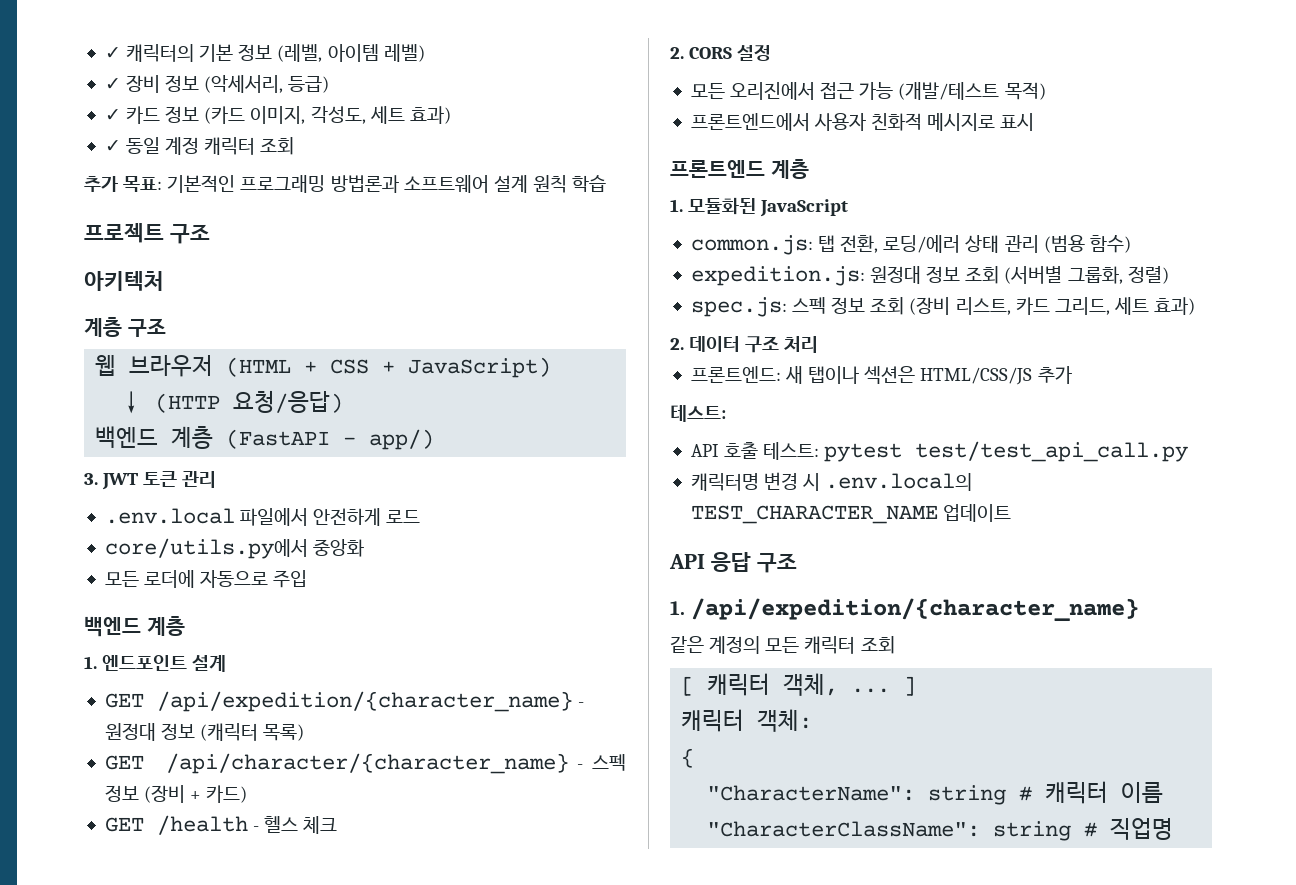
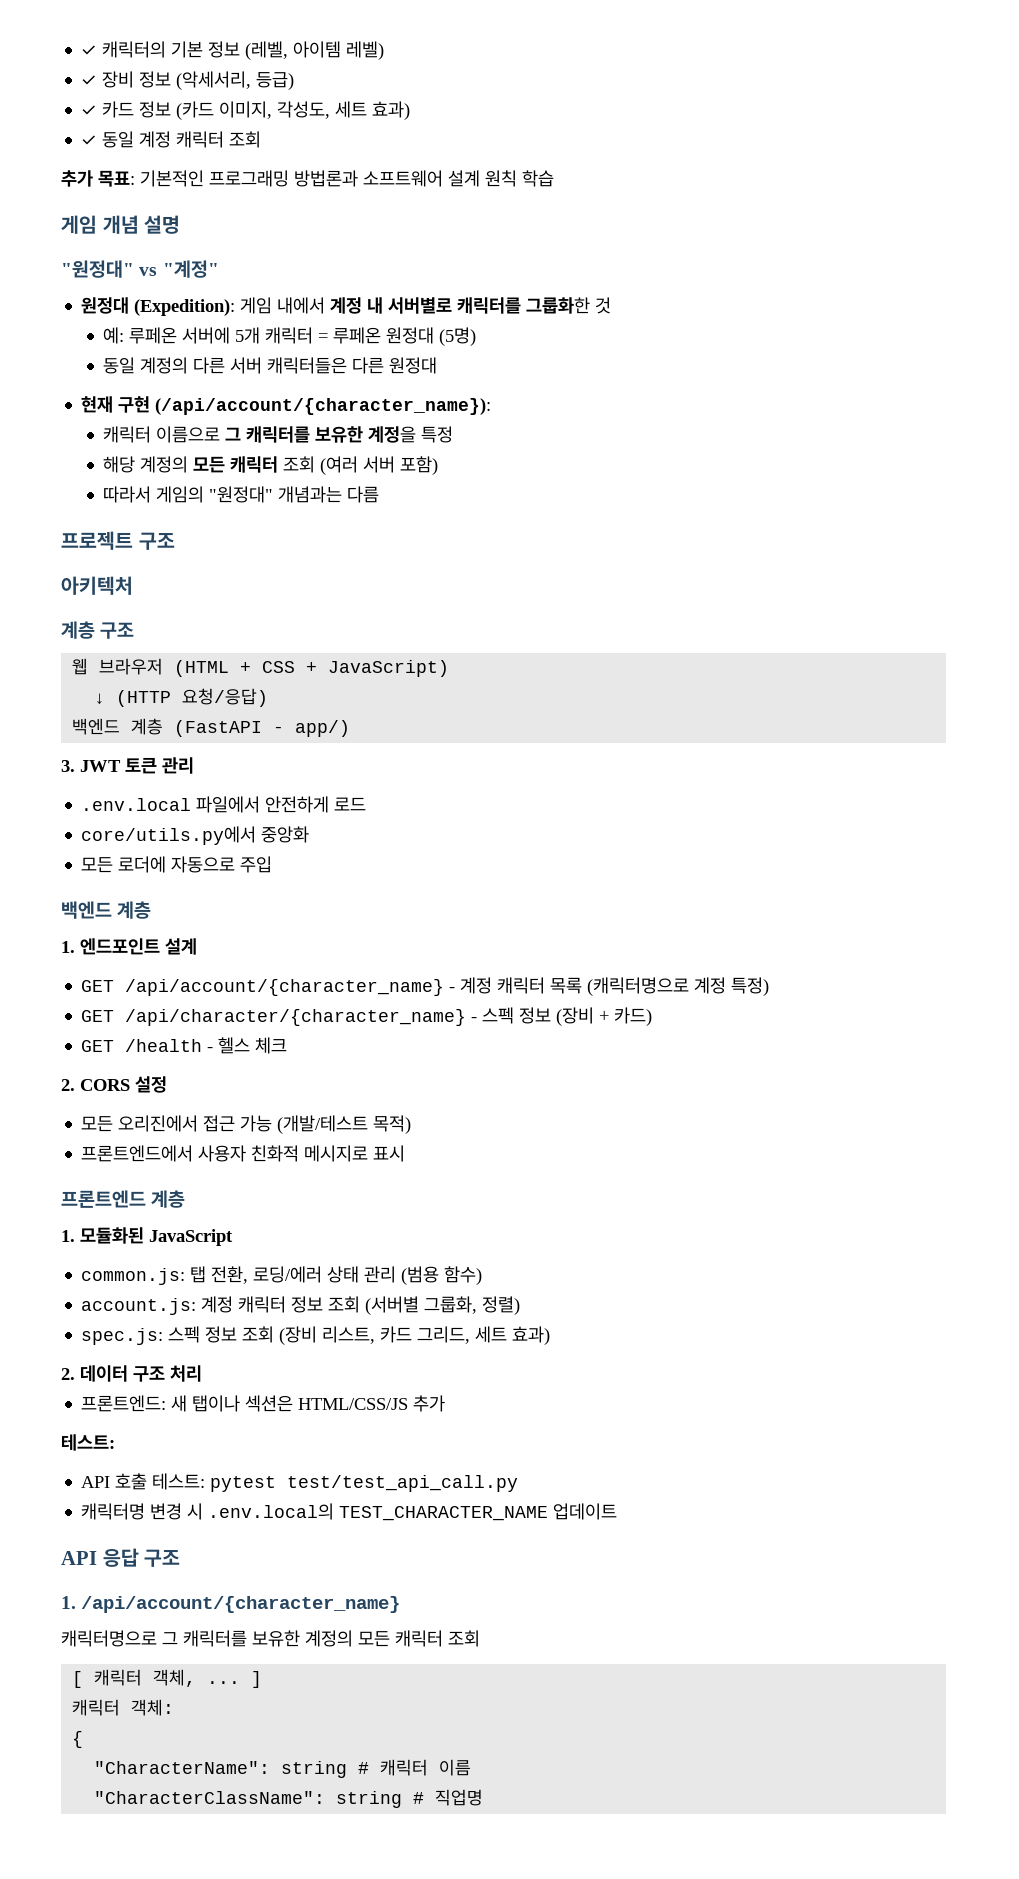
+ 게임 개념 설명
+ "원정대" vs "계정"
+ 원정대 (Expedition): 게임 내에서 계정 내 서버별로 캐릭터를 그룹화한 것
+ 예: 루페온 서버에 5개 캐릭터 = 루페온 원정대 (5명)
+ 동일 계정의 다른 서버 캐릭터들은 다른 원정대
+ 현재 구현 (/api/account/{character_name}):
+ 캐릭터 이름으로 그 캐릭터를 보유한 계정을 특정
+ 해당 계정의 모든 캐릭터 조회 (여러 서버 포함)
+ 따라서 게임의 "원정대" 개념과는 다름
- GET /api/expedition/{character_name} - 원정대 정보 (캐릭터 목록)
+ GET /api/account/{character_name} - 계정 캐릭터 목록 (캐릭터명으로 계정 특정)
- expedition.js: 원정대 정보 조회 (서버별 그룹화, 정렬)
+ account.js: 계정 캐릭터 정보 조회 (서버별 그룹화, 정렬)
- 1. /api/expedition/{character_name}
- 같은 계정의 모든 캐릭터 조회
+ 1. /api/account/{character_name}
+ 캐릭터명으로 그 캐릭터를 보유한 계정의 모든 캐릭터 조회

